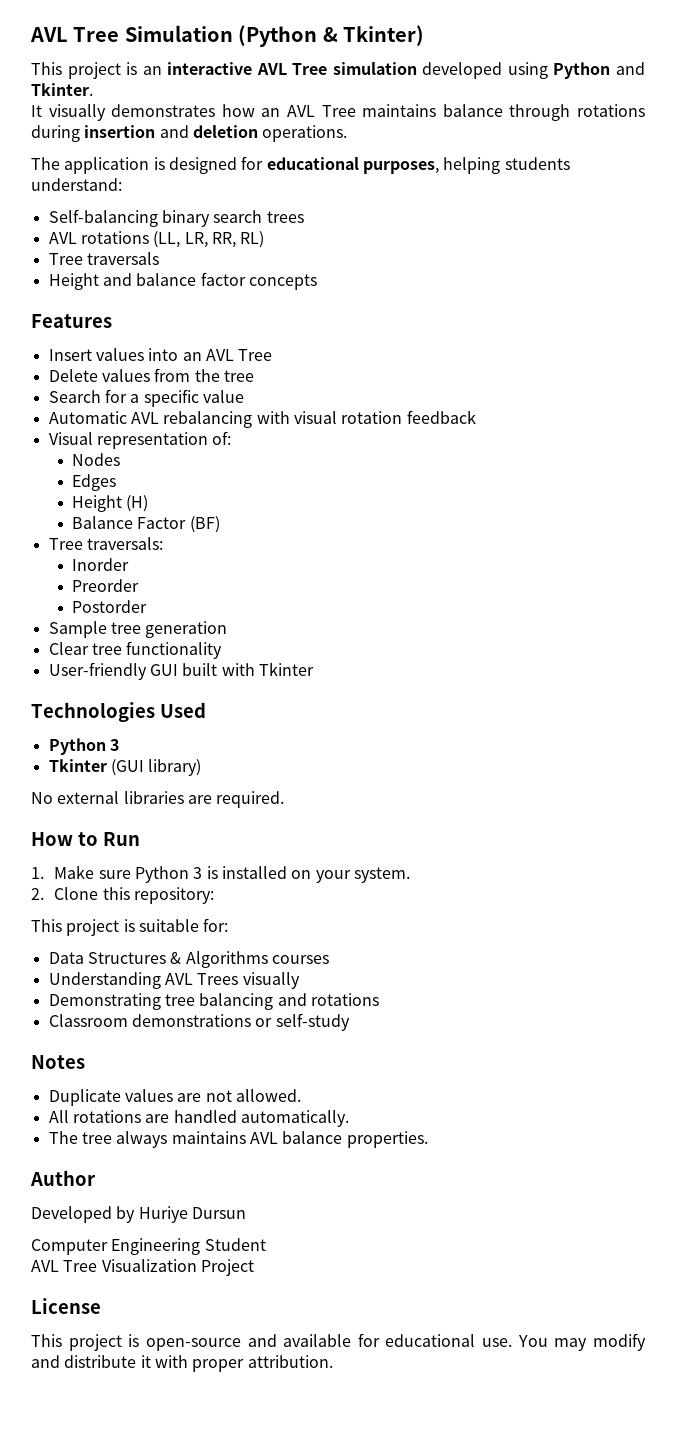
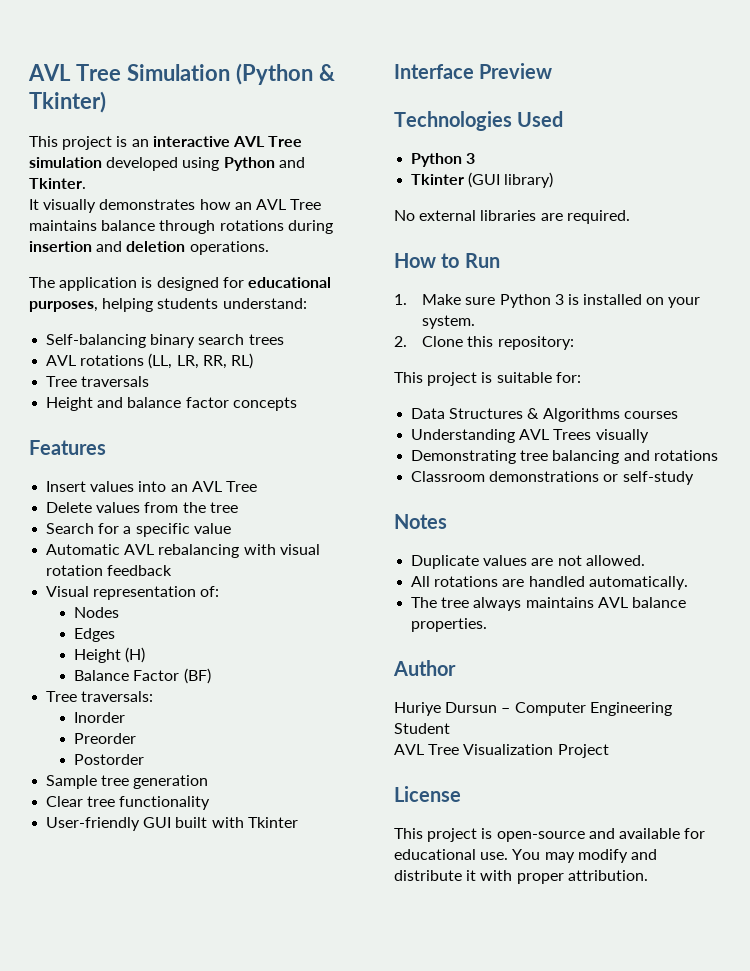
+ Interface Preview
- Developed by Huriye Dursun
- Computer Engineering Student
+ Huriye Dursun – Computer Engineering Student

